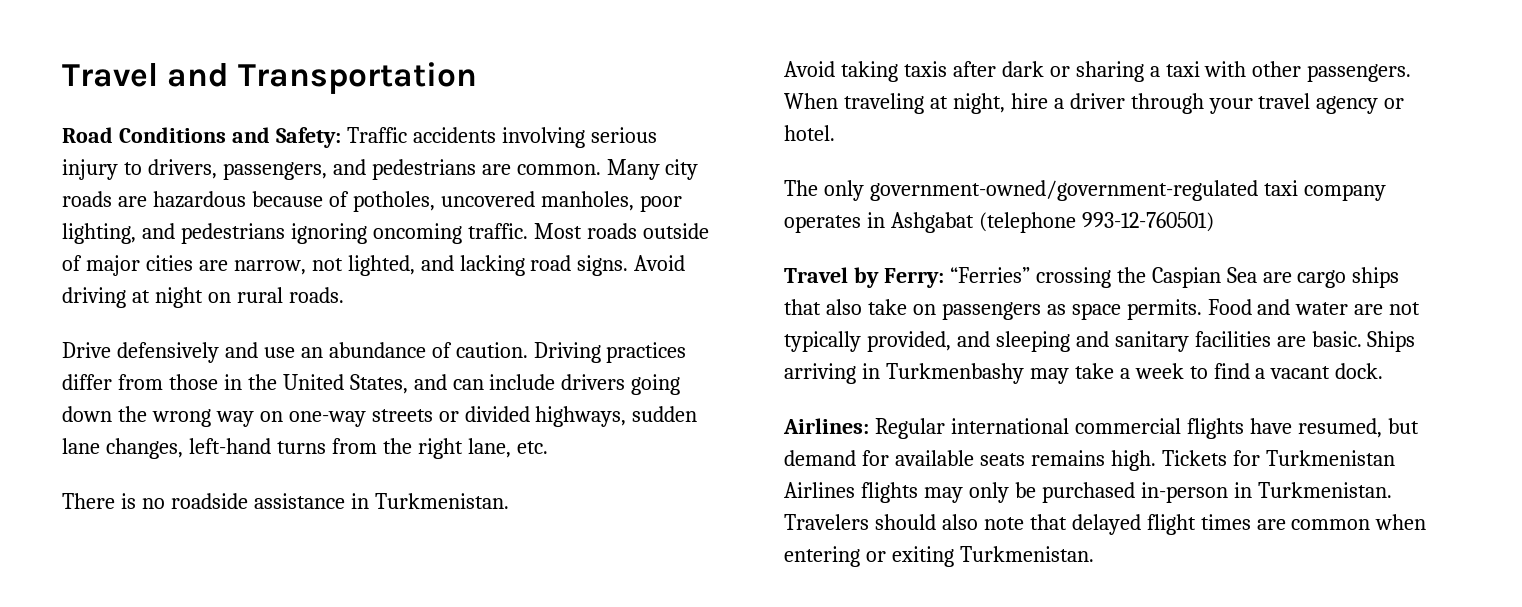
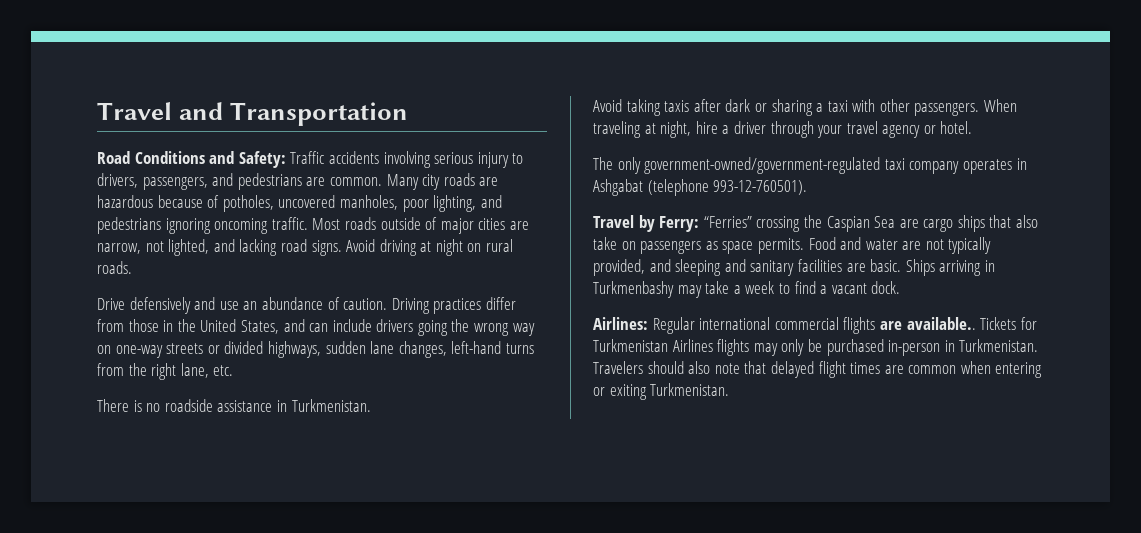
- Driving practices differ from those in the United States, and can include drivers going down the wrong way on one-way streets or divided highways, sudden lane changes, left-hand turns from the right lane, etc.
+ Driving practices differ from those in the United States, and can include drivers going the wrong way on one-way streets or divided highways, sudden lane changes, left-hand turns from the right lane, etc.
- The only government-owned/government-regulated taxi company operates in Ashgabat (telephone 993-12-760501)
+ The only government-owned/government-regulated taxi company operates in Ashgabat (telephone 993-12-760501).
- Airlines: Regular international commercial flights have resumed, but demand for available seats remains high.
+ Airlines: Regular international commercial flights are available..

